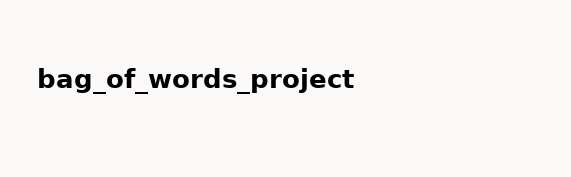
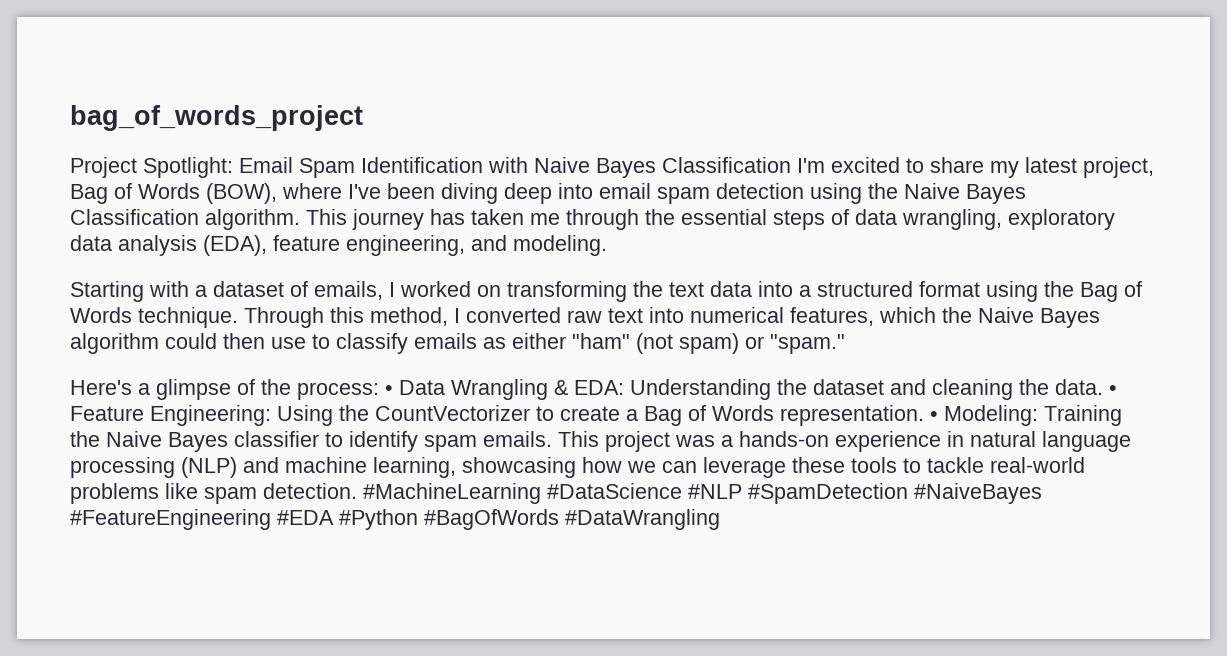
+ Project Spotlight: Email Spam Identification with Naive Bayes Classification I'm excited to share my latest project, Bag of Words (BOW), where I've been diving deep into email spam detection using the Naive Bayes Classification algorithm. This journey has taken me through the essential steps of data wrangling, exploratory data analysis (EDA), feature engineering, and modeling.
+ Starting with a dataset of emails, I worked on transforming the text data into a structured format using the Bag of Words technique. Through this method, I converted raw text into numerical features, which the Naive Bayes algorithm could then use to classify emails as either "ham" (not spam) or "spam."
+ Here's a glimpse of the process: • Data Wrangling & EDA: Understanding the dataset and cleaning the data. • Feature Engineering: Using the CountVectorizer to create a Bag of Words representation. • Modeling: Training the Naive Bayes classifier to identify spam emails. This project was a hands-on experience in natural language processing (NLP) and machine learning, showcasing how we can leverage these tools to tackle real-world problems like spam detection. #MachineLearning #DataScience #NLP #SpamDetection #NaiveBayes #FeatureEngineering #EDA #Python #BagOfWords #DataWrangling

